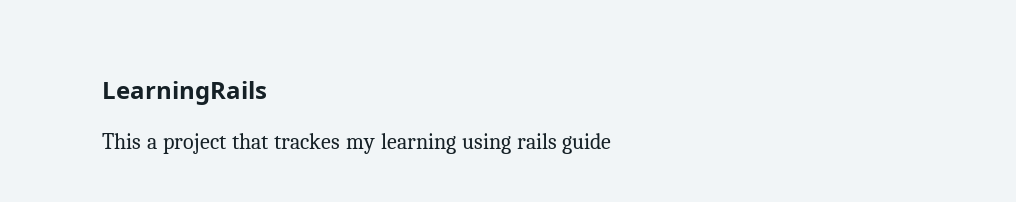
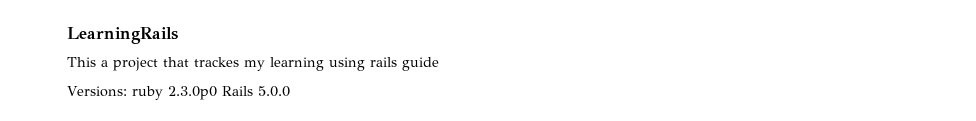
+ Versions: ruby 2.3.0p0 Rails 5.0.0

